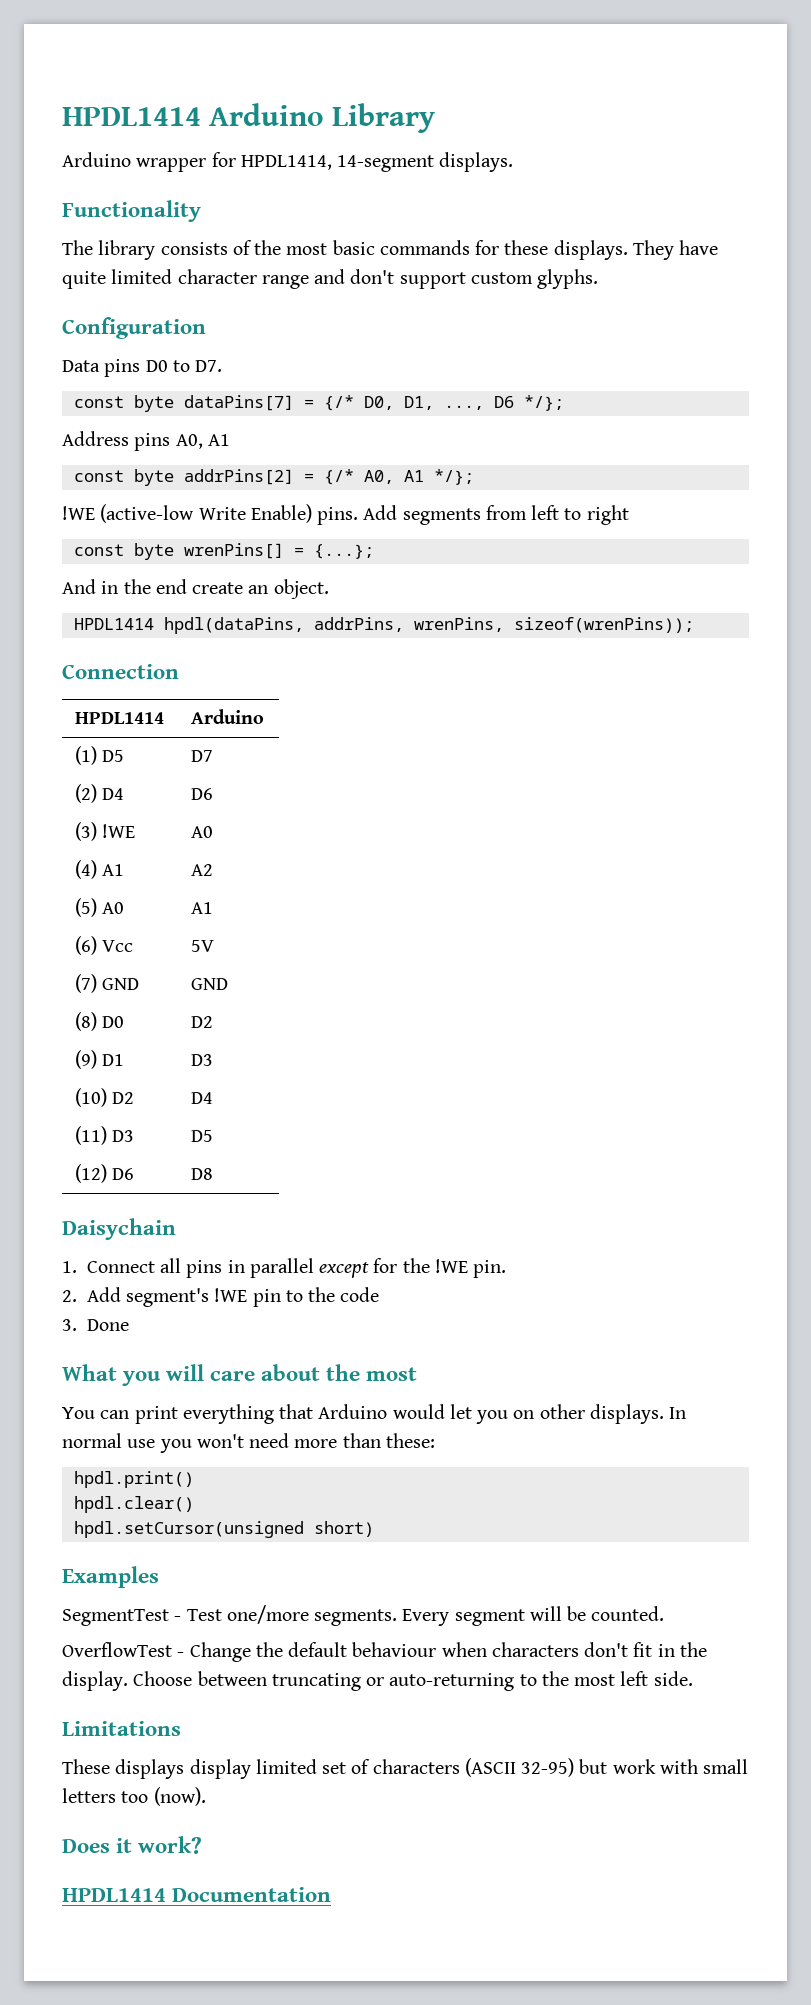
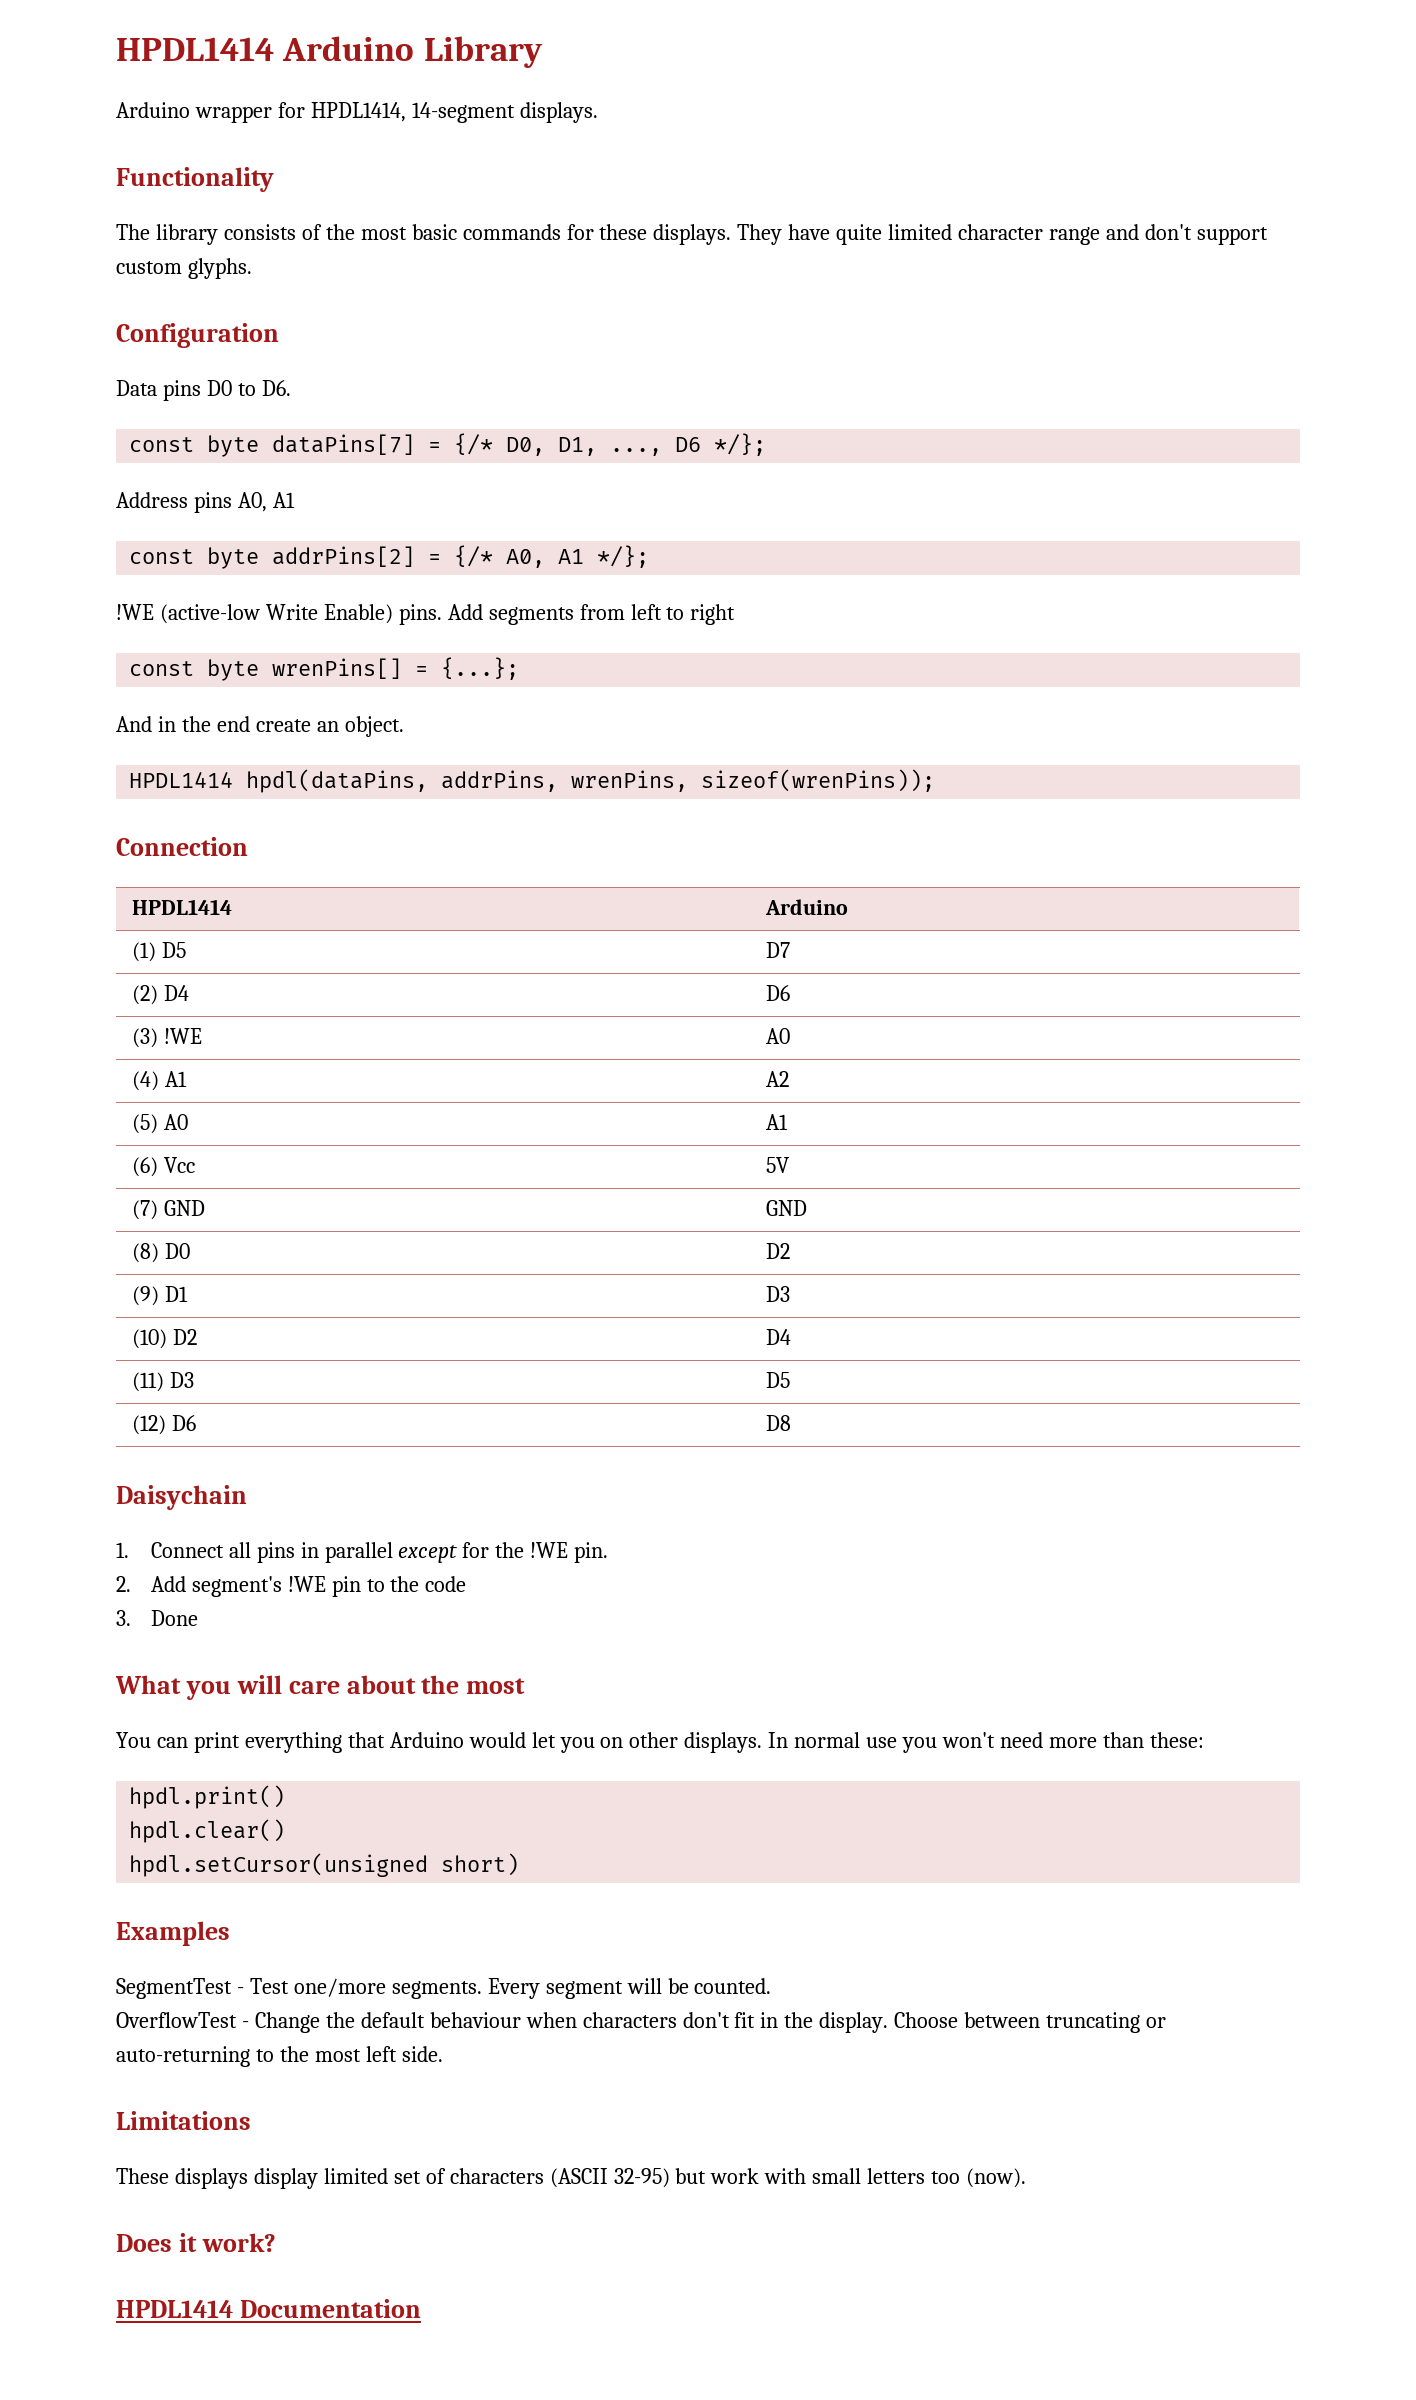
- Data pins D0 to D7.
+ Data pins D0 to D6.

